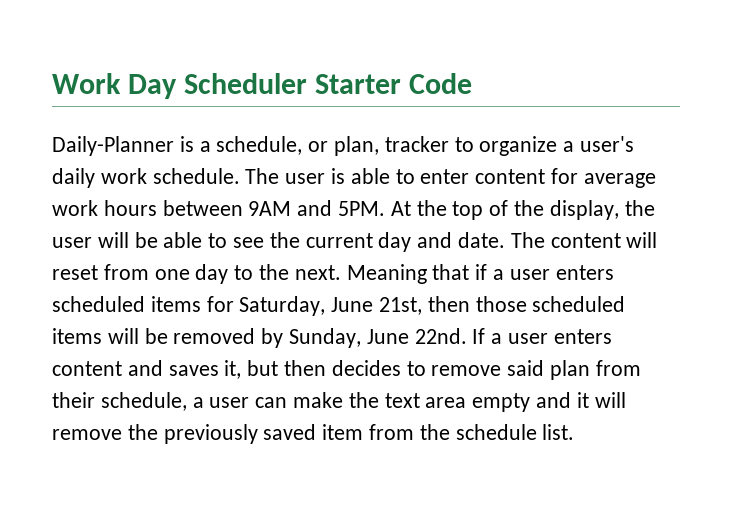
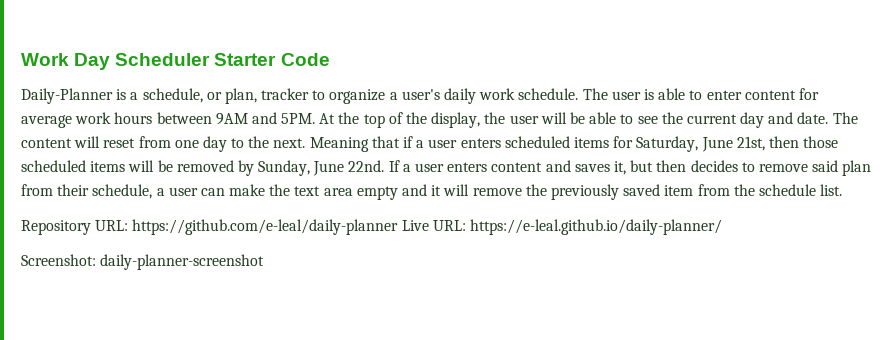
+ Repository URL: https://github.com/e-leal/daily-planner Live URL: https://e-leal.github.io/daily-planner/
+ Screenshot: daily-planner-screenshot

